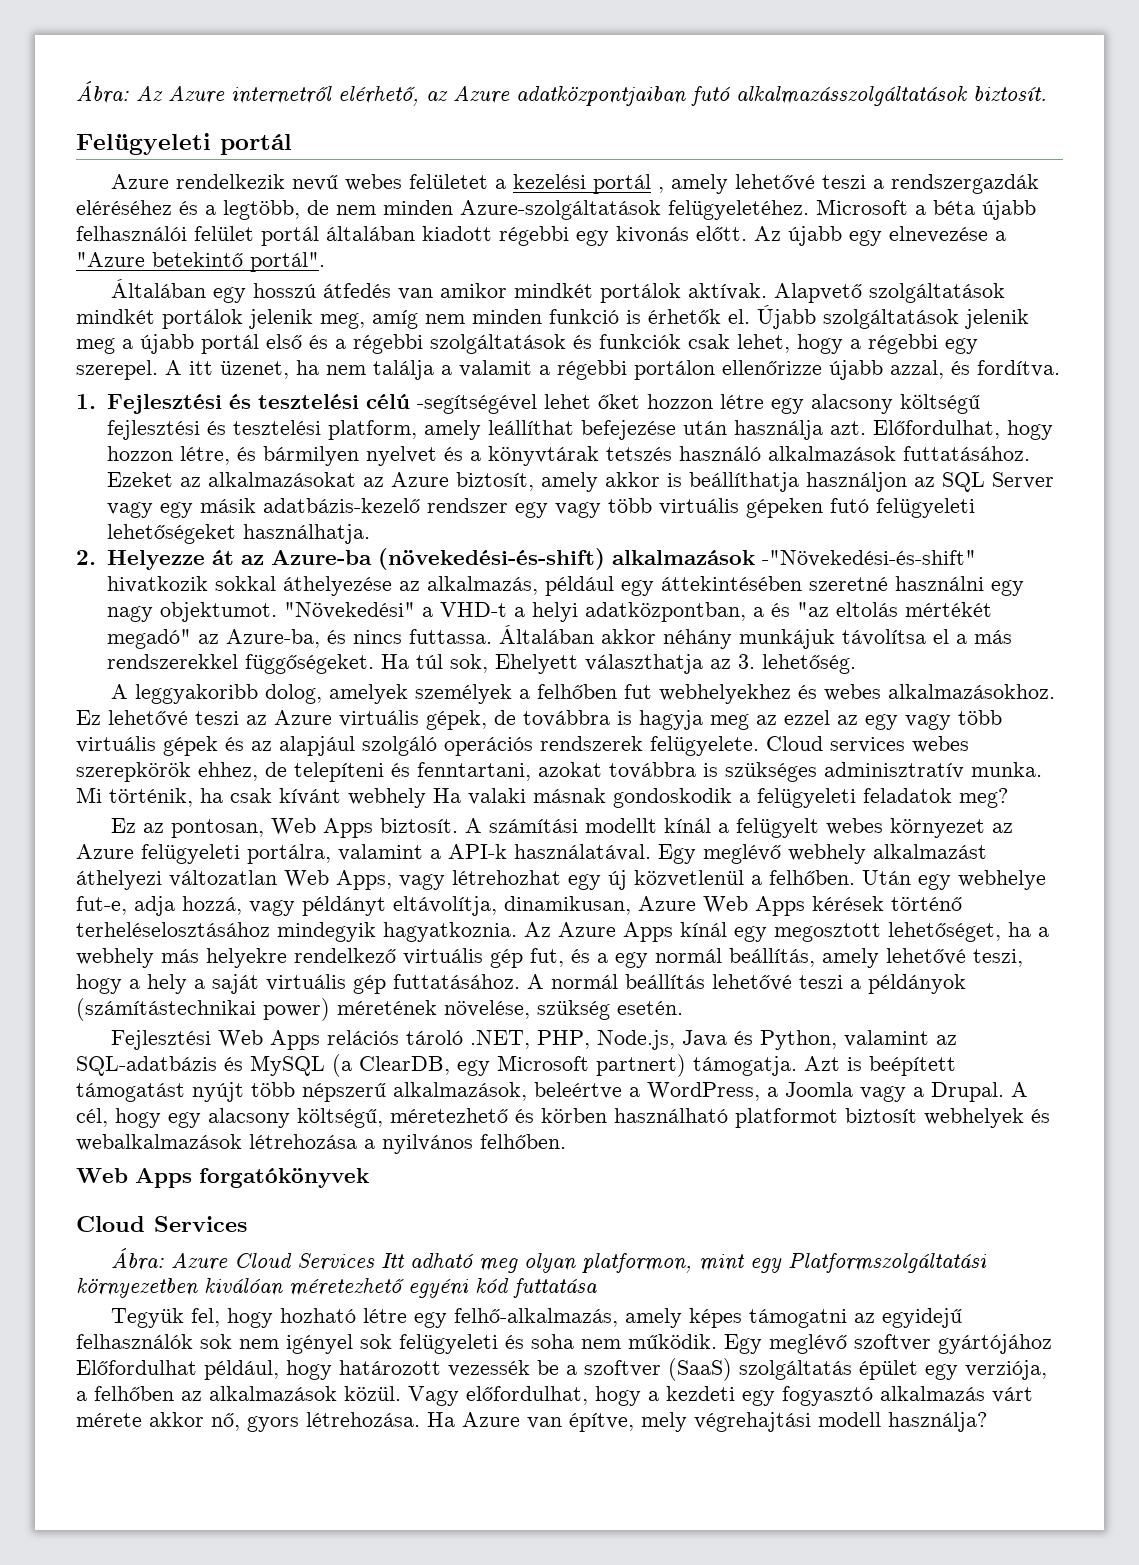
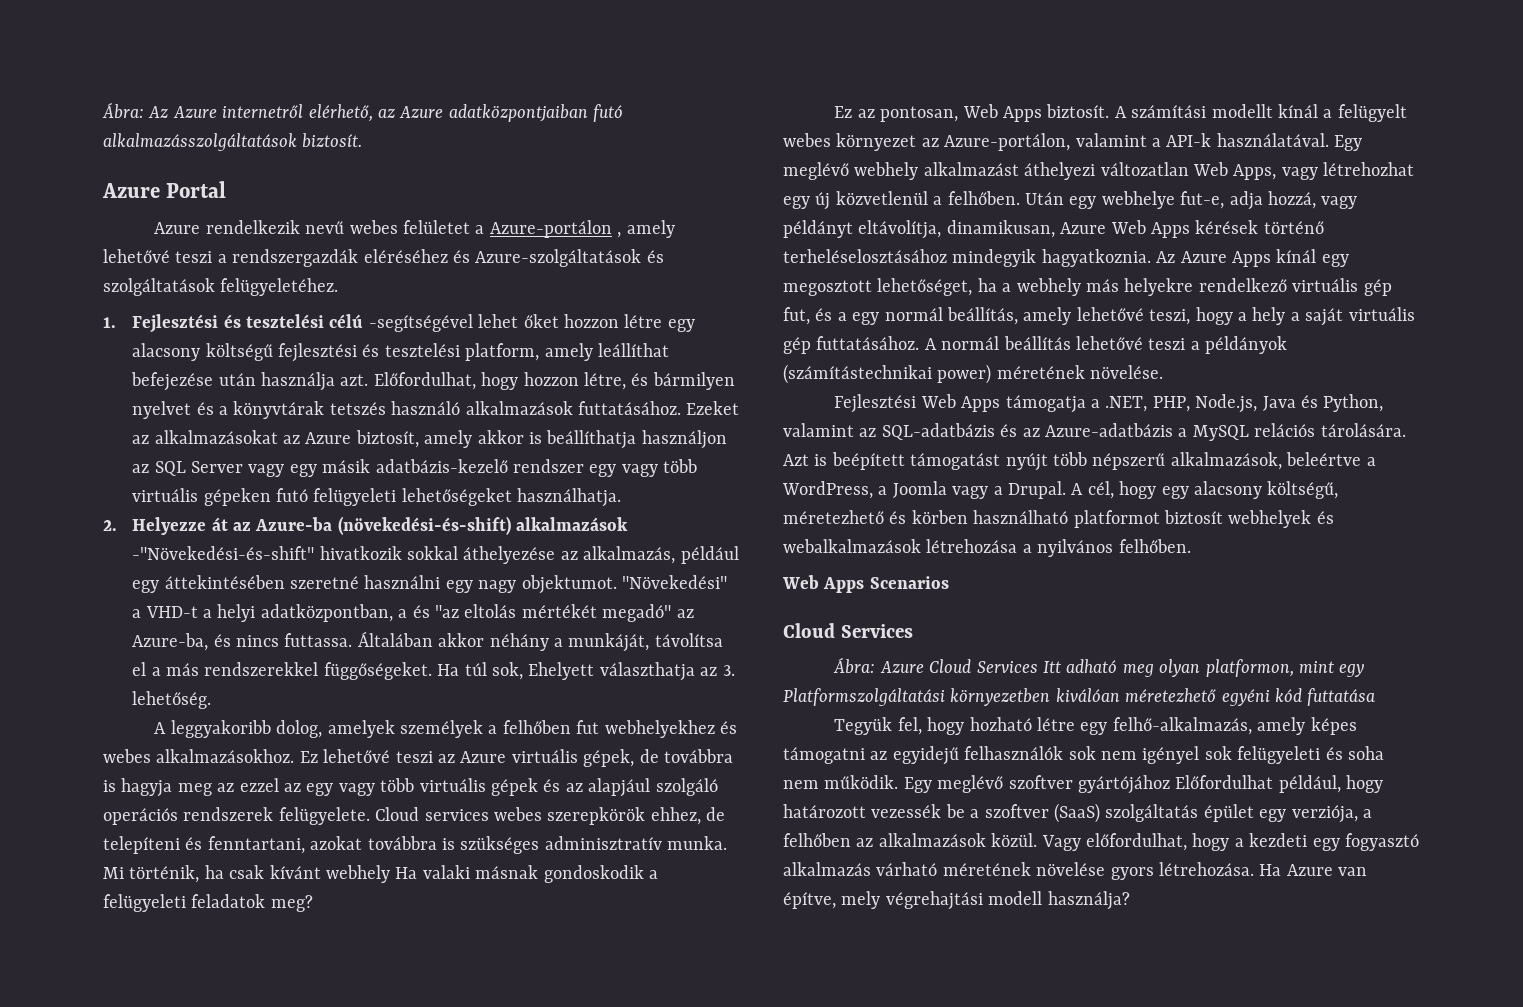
- Felügyeleti portál
+ Azure Portal
- Azure rendelkezik nevű webes felületet a kezelési portál , amely lehetővé teszi a rendszergazdák eléréséhez és a legtöbb, de nem minden Azure-szolgáltatások felügyeletéhez. Microsoft a béta újabb felhasználói felület portál általában kiadott régebbi egy kivonás előtt. Az újabb egy elnevezése a "Azure betekintő portál".
- Általában egy hosszú átfedés van amikor mindkét portálok aktívak. Alapvető szolgáltatások mindkét portálok jelenik meg, amíg nem minden funkció is érhetők el. Újabb szolgáltatások jelenik meg a újabb portál első és a régebbi szolgáltatások és funkciók csak lehet, hogy a régebbi egy szerepel. A itt üzenet, ha nem találja a valamit a régebbi portálon ellenőrizze újabb azzal, és fordítva.
+ Azure rendelkezik nevű webes felületet a Azure-portálon , amely lehetővé teszi a rendszergazdák eléréséhez és Azure-szolgáltatások és szolgáltatások felügyeletéhez.
- Általában akkor néhány munkájuk távolítsa el a más rendszerekkel függőségeket.
+ Általában akkor néhány a munkáját, távolítsa el a más rendszerekkel függőségeket.
- A számítási modellt kínál a felügyelt webes környezet az Azure felügyeleti portálra, valamint a API-k használatával.
+ A számítási modellt kínál a felügyelt webes környezet az Azure-portálon, valamint a API-k használatával.
- A normál beállítás lehetővé teszi a példányok (számítástechnikai power) méretének növelése, szükség esetén.
+ A normál beállítás lehetővé teszi a példányok (számítástechnikai power) méretének növelése.
- Fejlesztési Web Apps relációs tároló .NET, PHP, Node.js, Java és Python, valamint az SQL-adatbázis és MySQL (a ClearDB, egy Microsoft partnert) támogatja.
+ Fejlesztési Web Apps támogatja a .NET, PHP, Node.js, Java és Python, valamint az SQL-adatbázis és az Azure-adatbázis a MySQL relációs tárolására.
- Web Apps forgatókönyvek
+ Web Apps Scenarios
- Vagy előfordulhat, hogy a kezdeti egy fogyasztó alkalmazás várt mérete akkor nő, gyors létrehozása.
+ Vagy előfordulhat, hogy a kezdeti egy fogyasztó alkalmazás várható méretének növelése gyors létrehozása.

